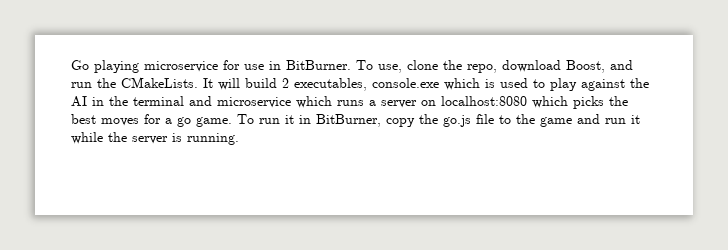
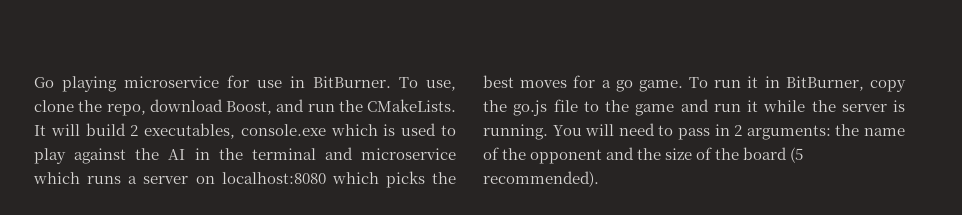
+ You will need to pass in 2 arguments: the name of the opponent and the size of the board (5 recommended).

